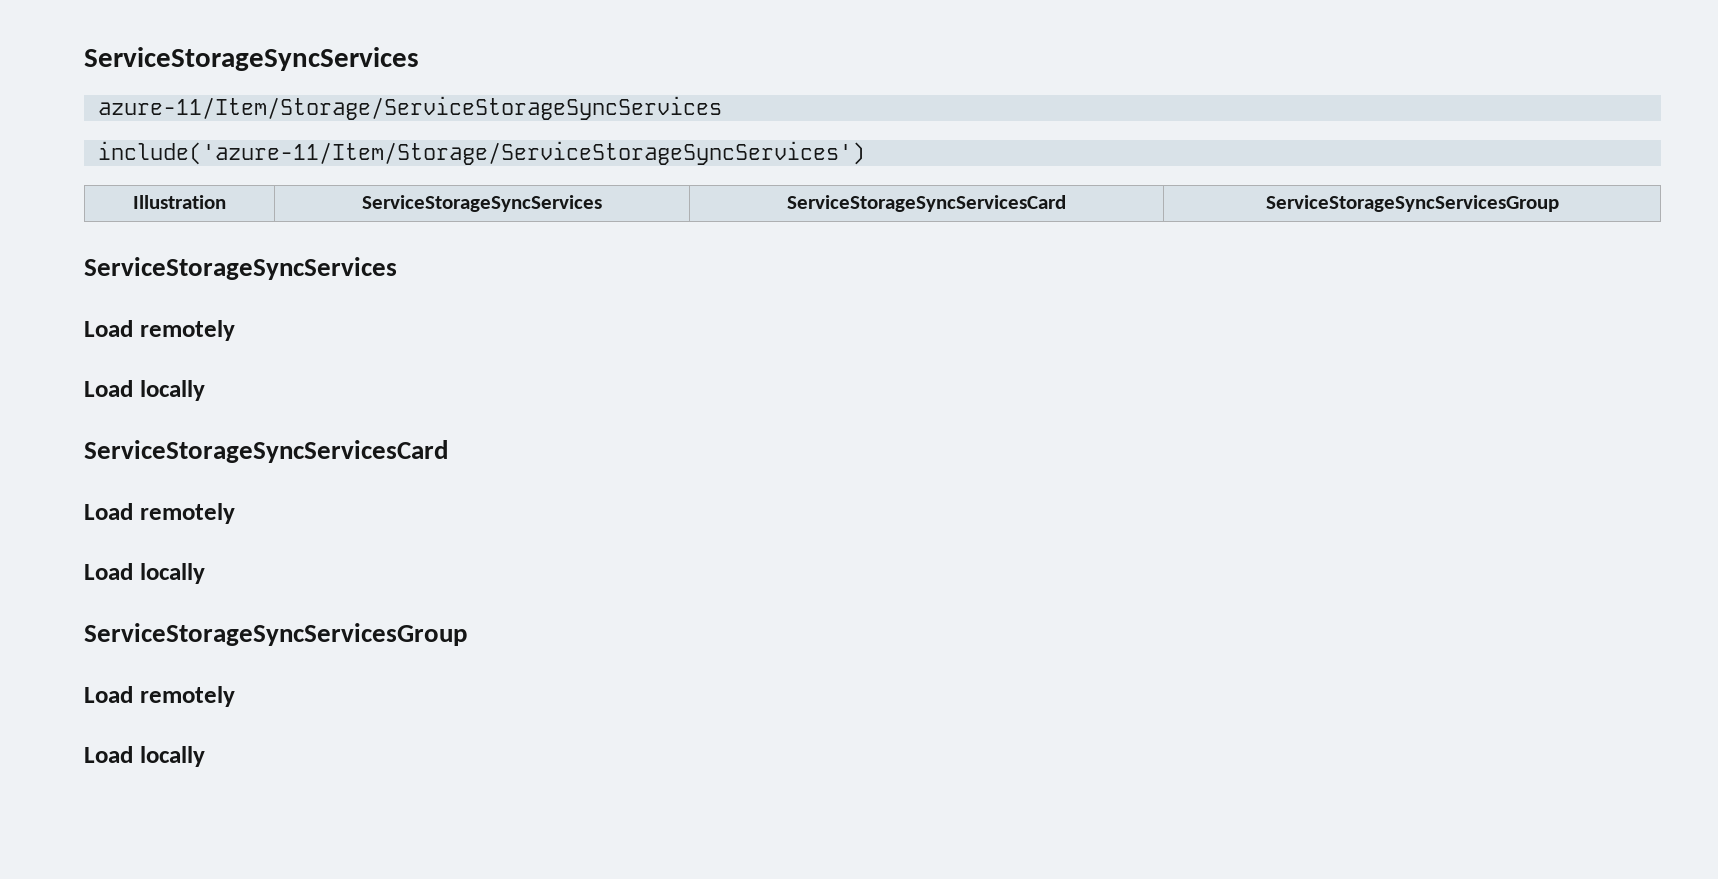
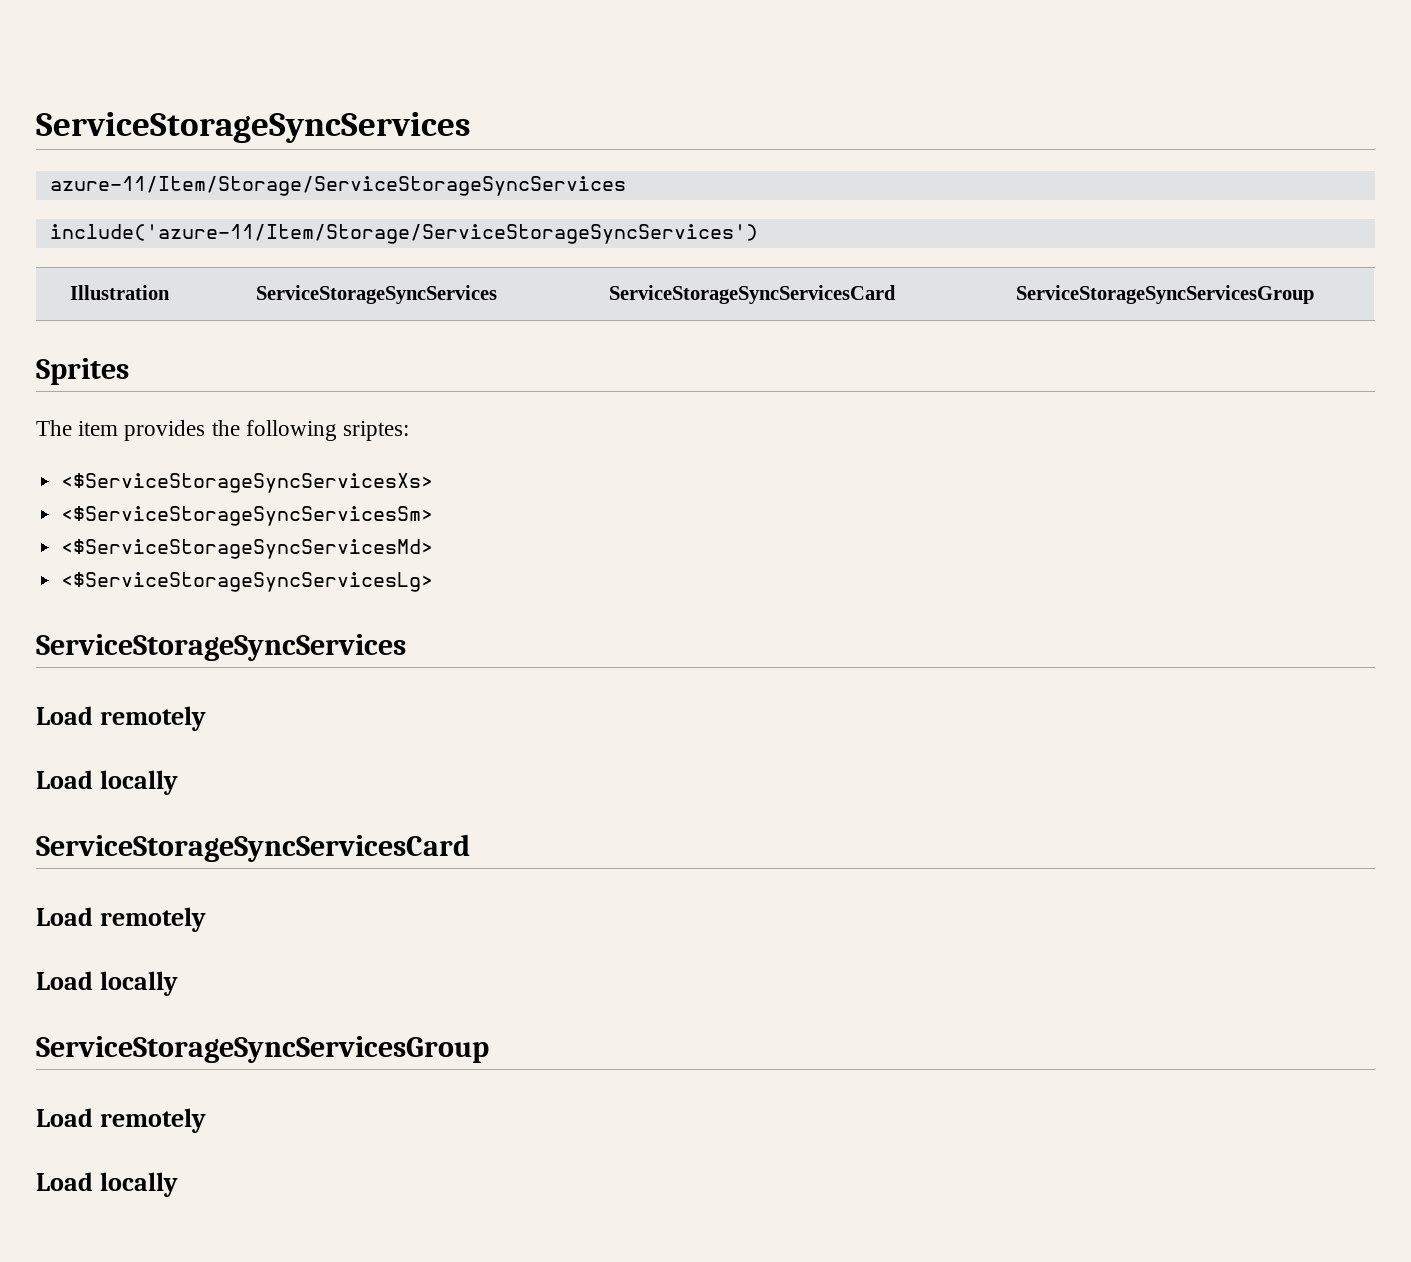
+ Sprites
+ The item provides the following sriptes:
+ <$ServiceStorageSyncServicesXs>
+ <$ServiceStorageSyncServicesSm>
+ <$ServiceStorageSyncServicesMd>
+ <$ServiceStorageSyncServicesLg>

